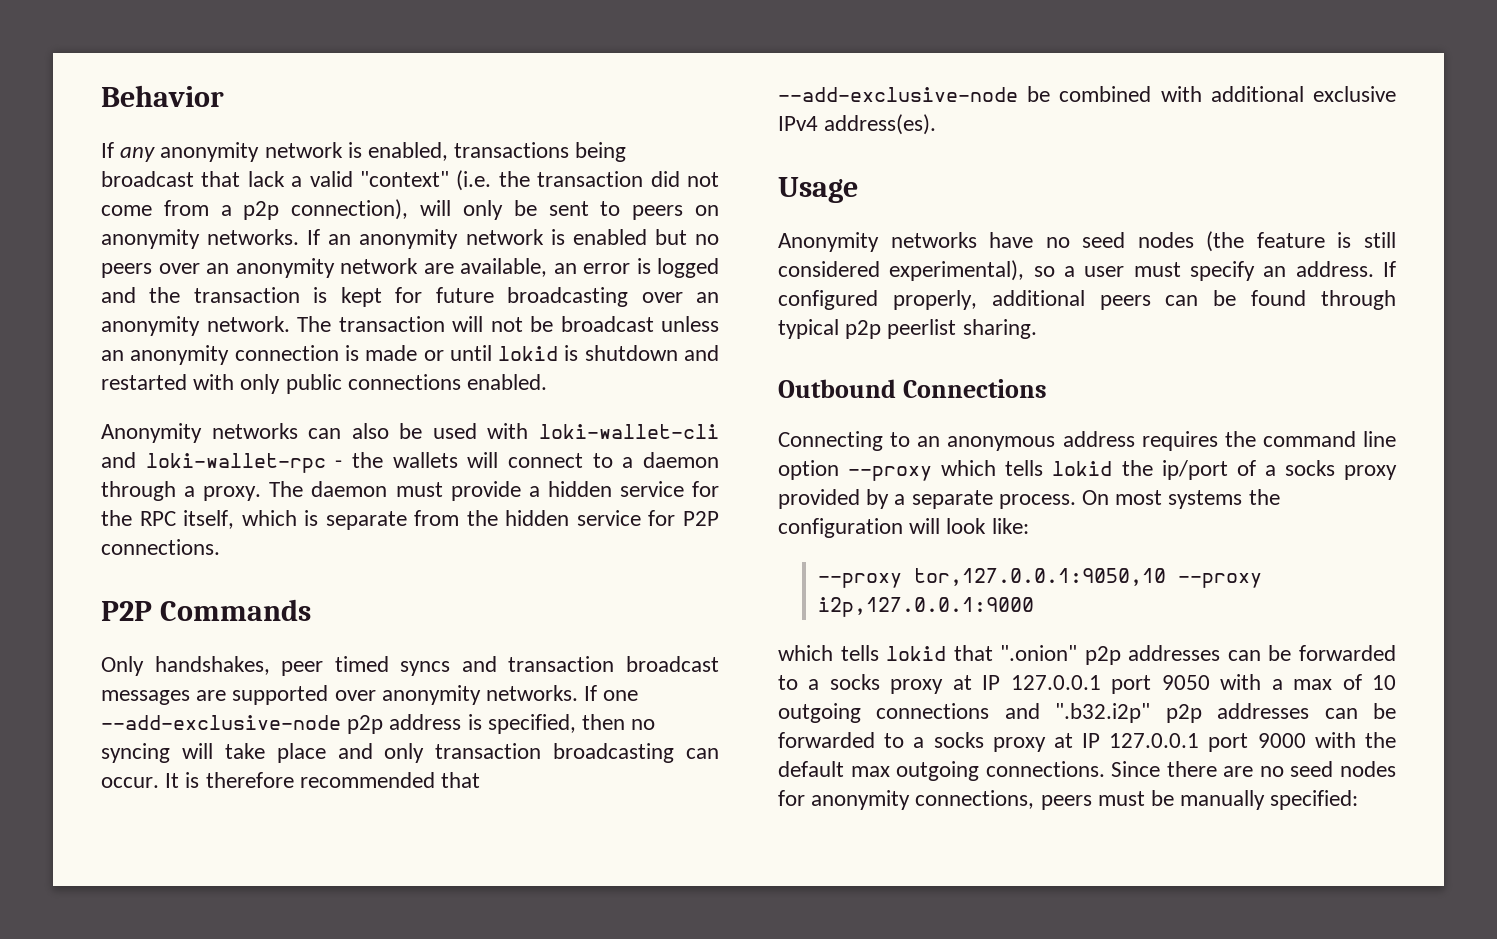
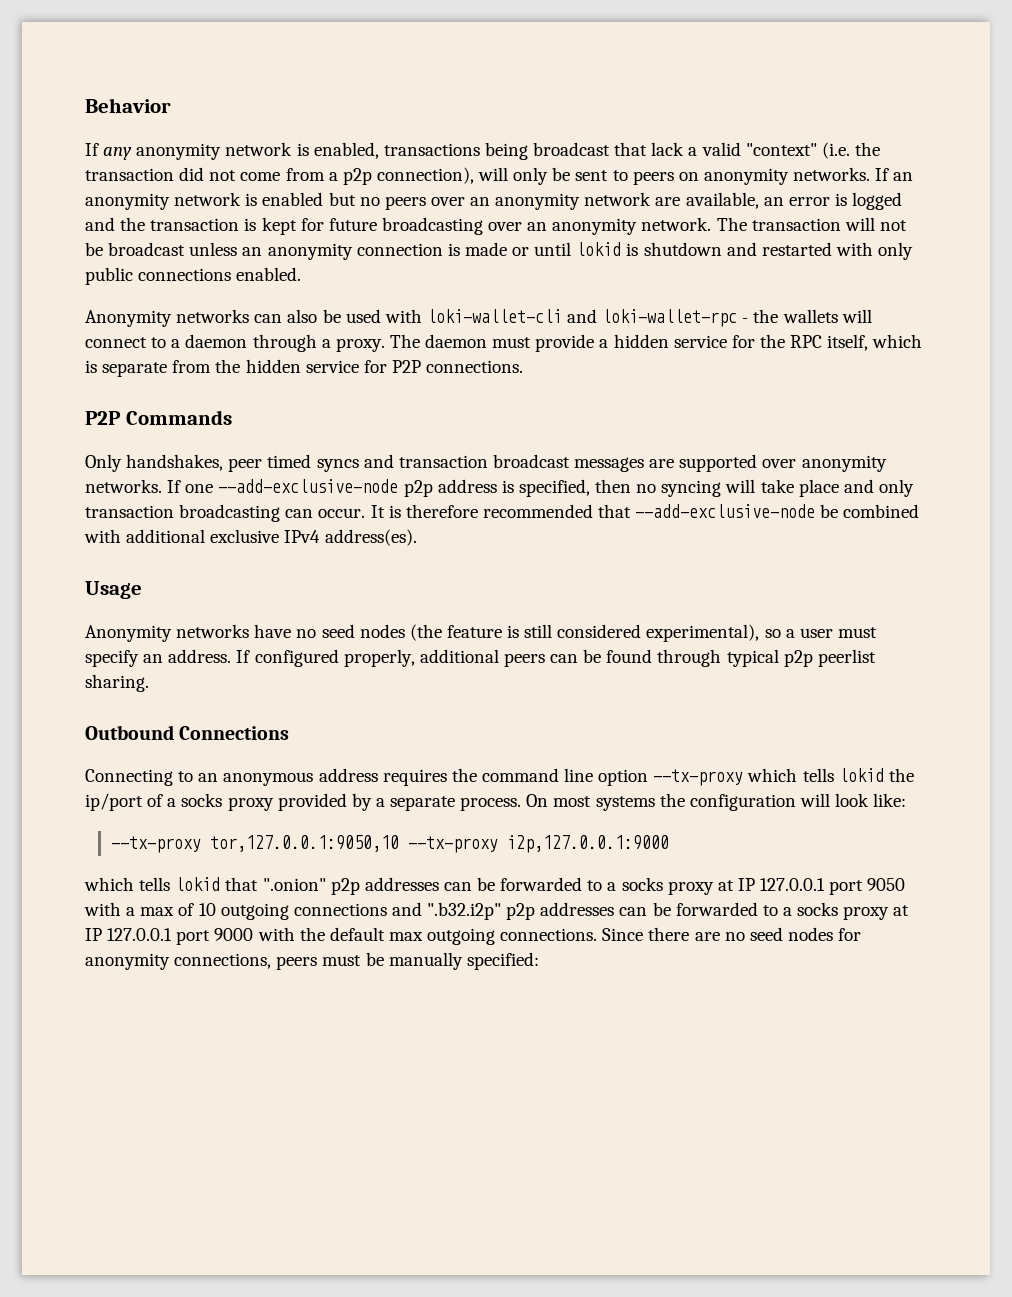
- Connecting to an anonymous address requires the command line option --proxy which tells lokid the ip/port of a socks proxy provided by a separate process.
+ Connecting to an anonymous address requires the command line option --tx-proxy which tells lokid the ip/port of a socks proxy provided by a separate process.
- --proxy tor,127.0.0.1:9050,10 --proxy i2p,127.0.0.1:9000
+ --tx-proxy tor,127.0.0.1:9050,10 --tx-proxy i2p,127.0.0.1:9000

